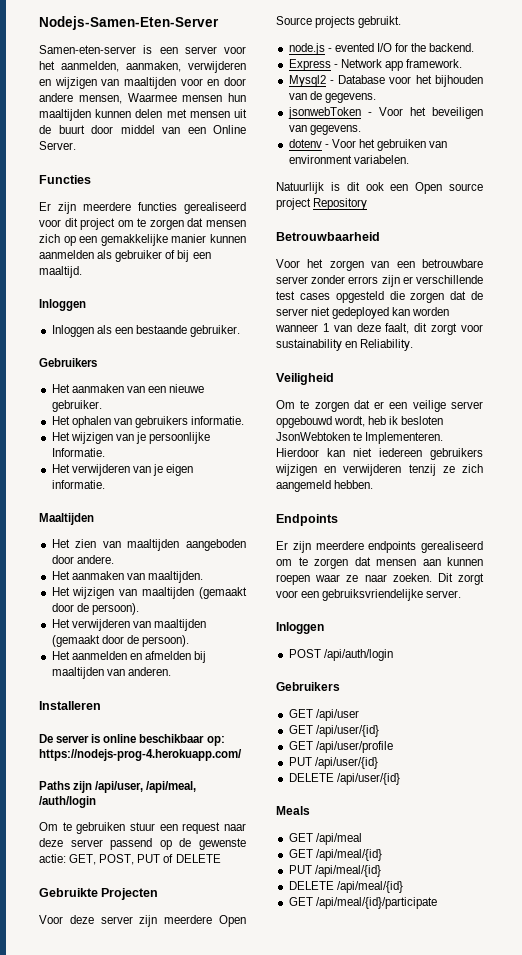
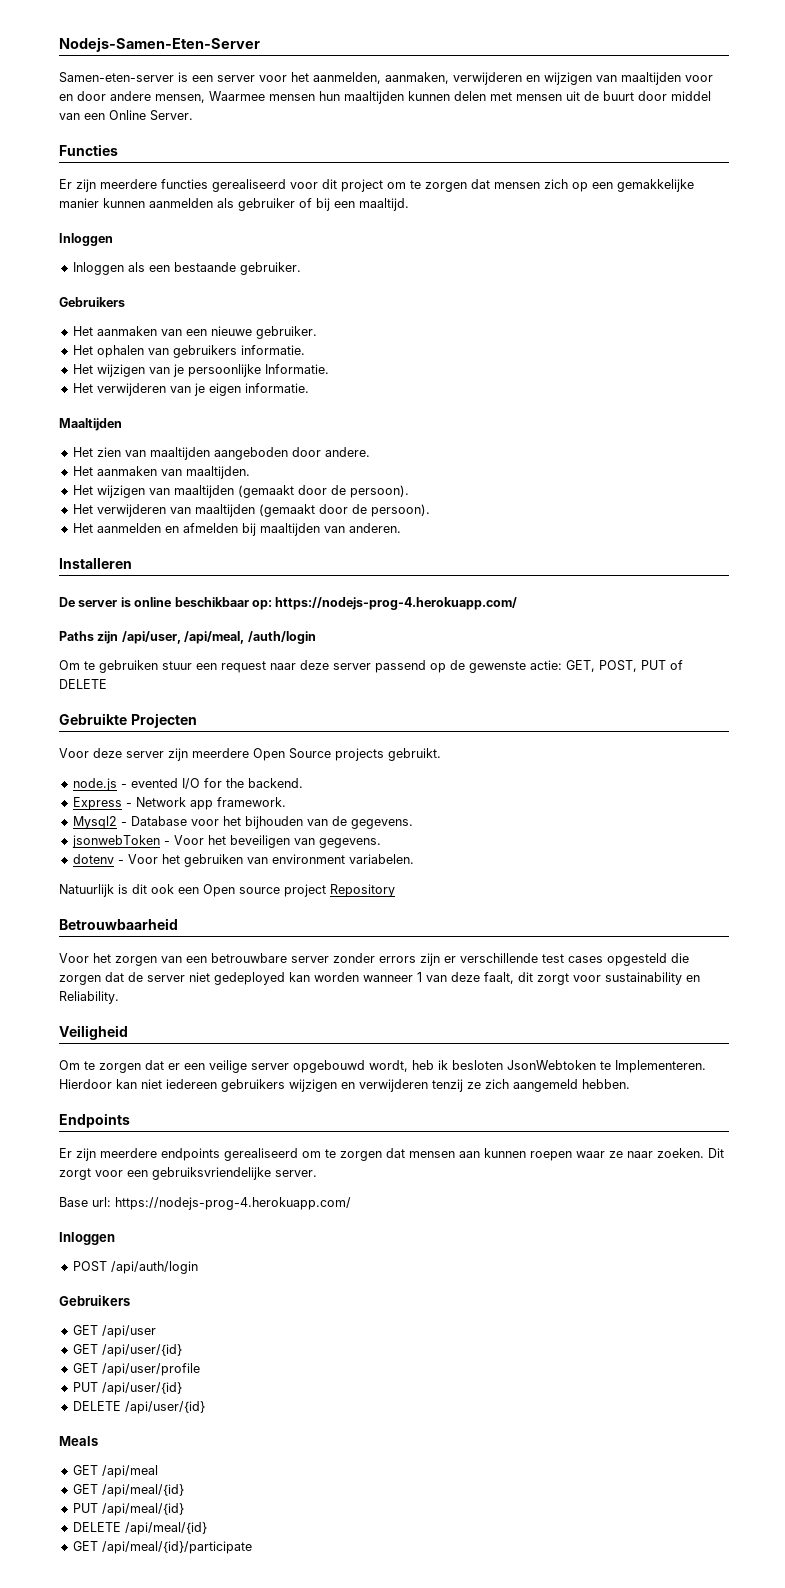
+ Base url: https://nodejs-prog-4.herokuapp.com/

